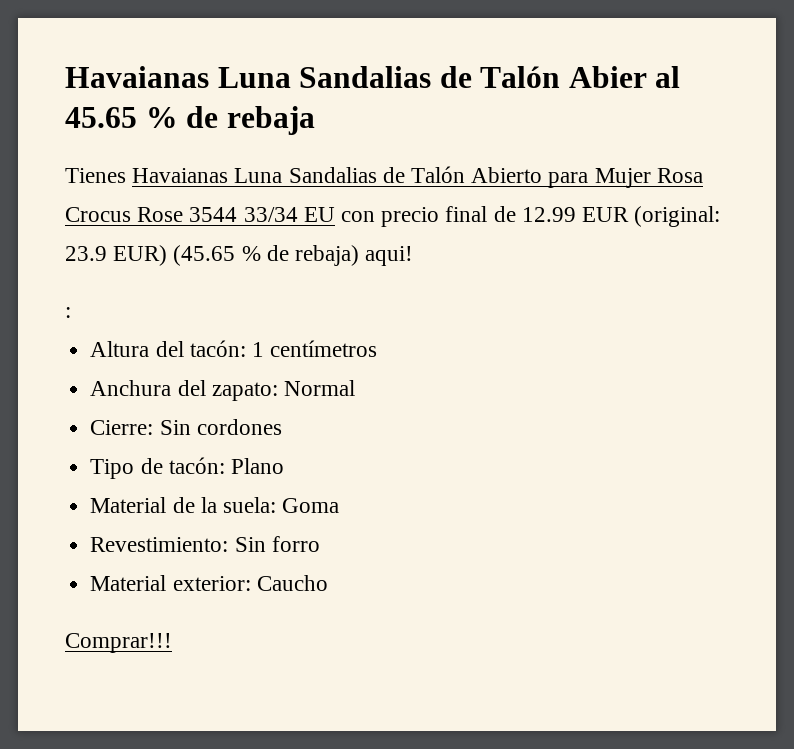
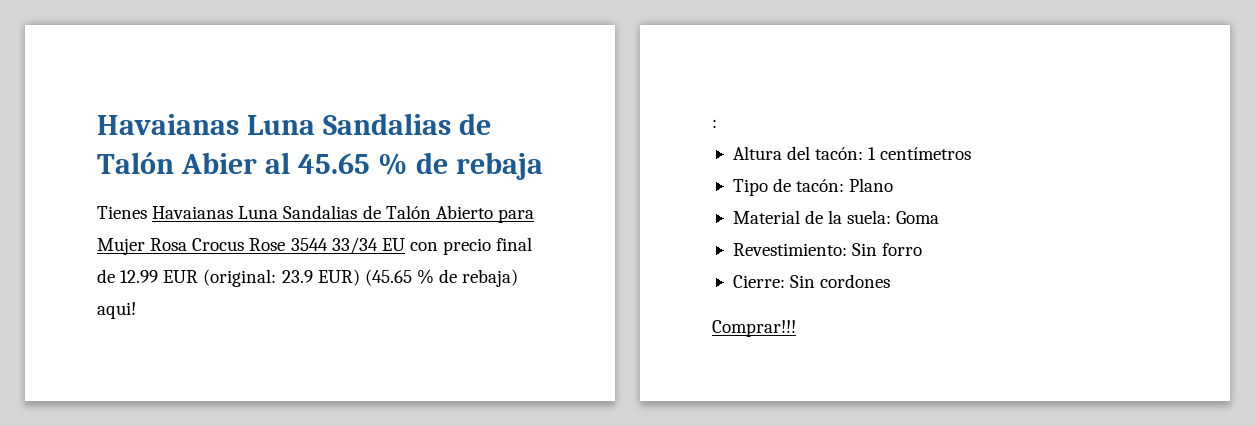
- Anchura del zapato: Normal
- Cierre: Sin cordones
- Material exterior: Caucho
+ Cierre: Sin cordones

